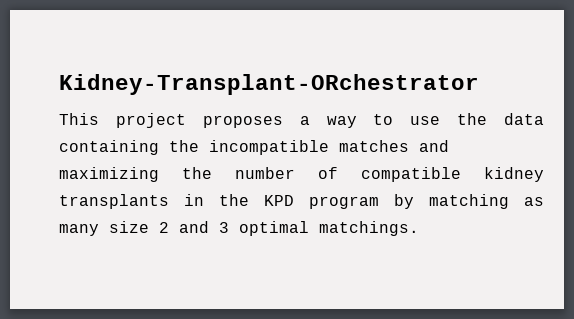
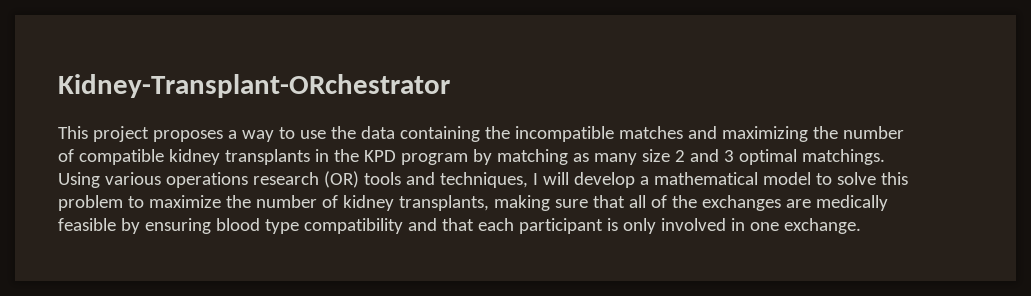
+ Using various operations research (OR) tools and techniques, I will develop a mathematical model to solve this problem to maximize the number of kidney transplants, making sure that all of the exchanges are medically feasible by ensuring blood type compatibility and that each participant is only involved in one exchange.

